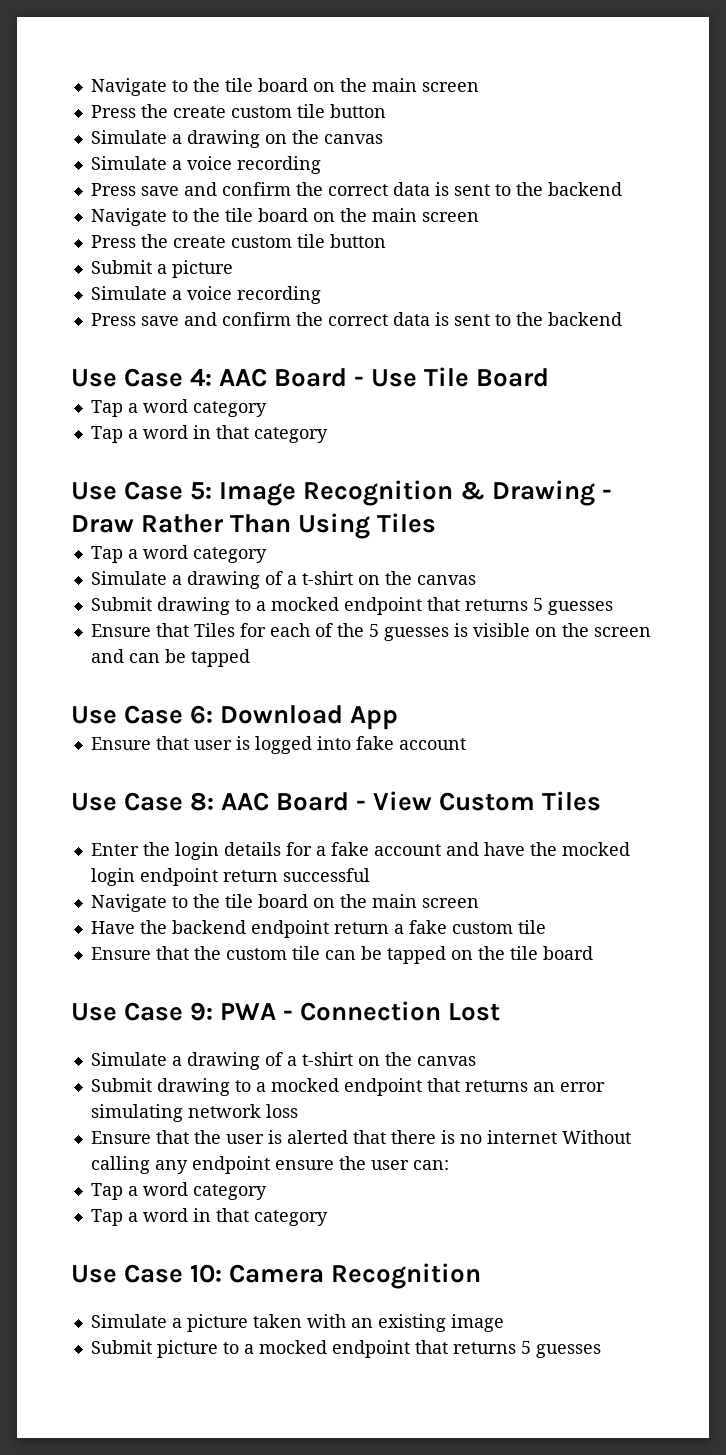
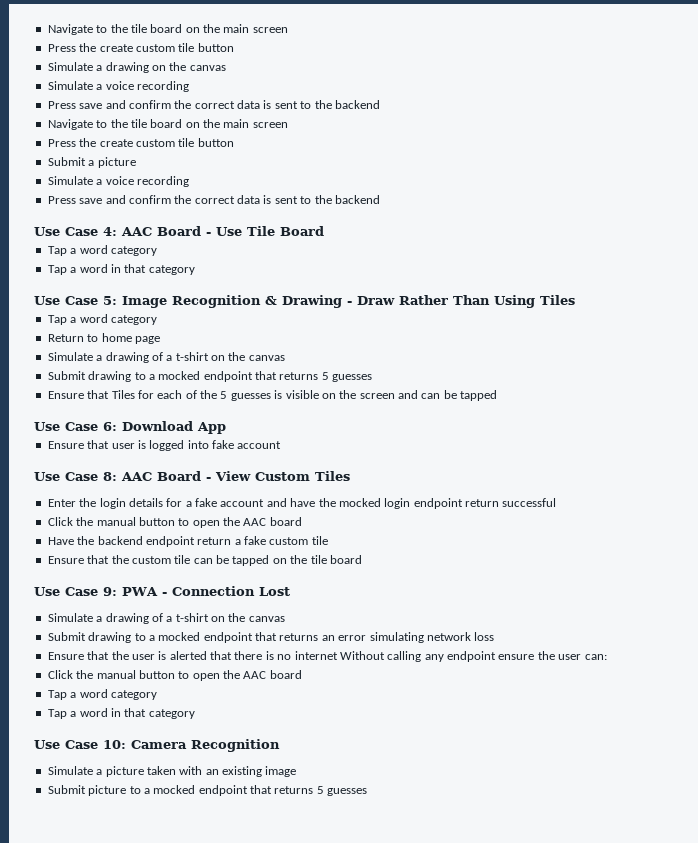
+ Return to home page
  Enter the login details for a fake account and have the mocked login endpoint return successful
- Navigate to the tile board on the main screen
+ Click the manual button to open the AAC board
  Ensure that the user is alerted that there is no internet Without calling any endpoint ensure the user can:
+ Click the manual button to open the AAC board

